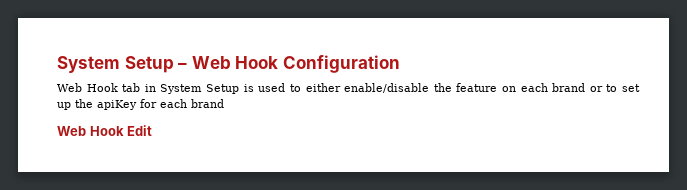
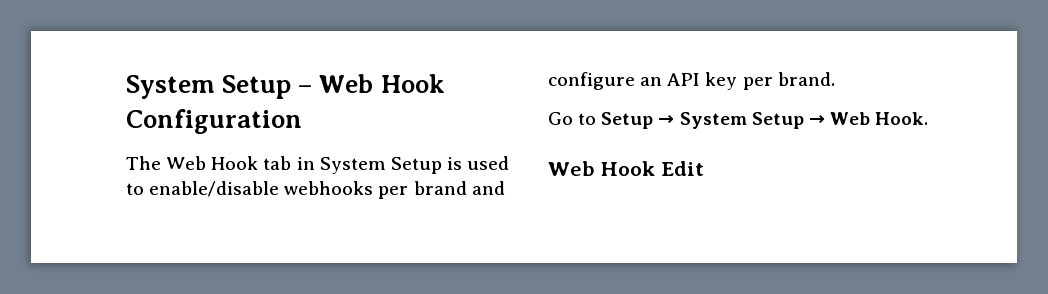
- Web Hook tab in System Setup is used to either enable/disable the feature on each brand or to set up the apiKey for each brand
+ The Web Hook tab in System Setup is used to enable/disable webhooks per brand and configure an API key per brand.
+ Go to Setup → System Setup → Web Hook.

